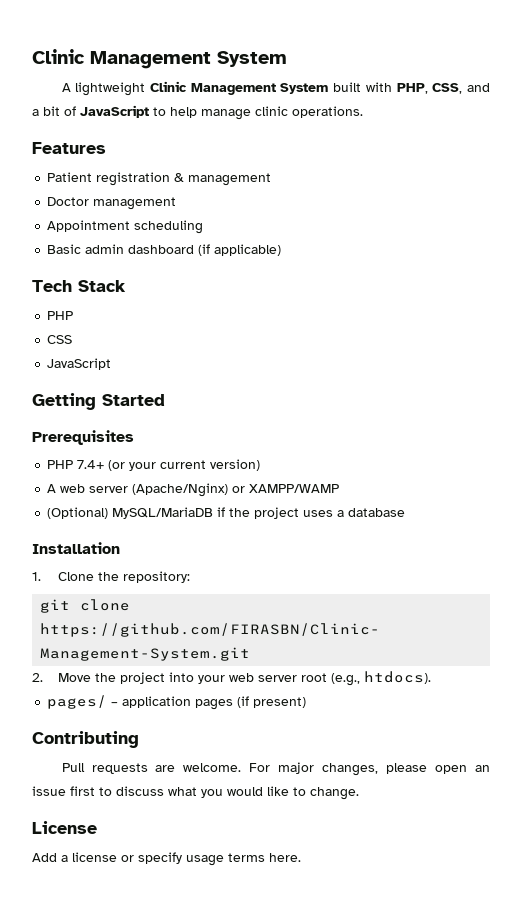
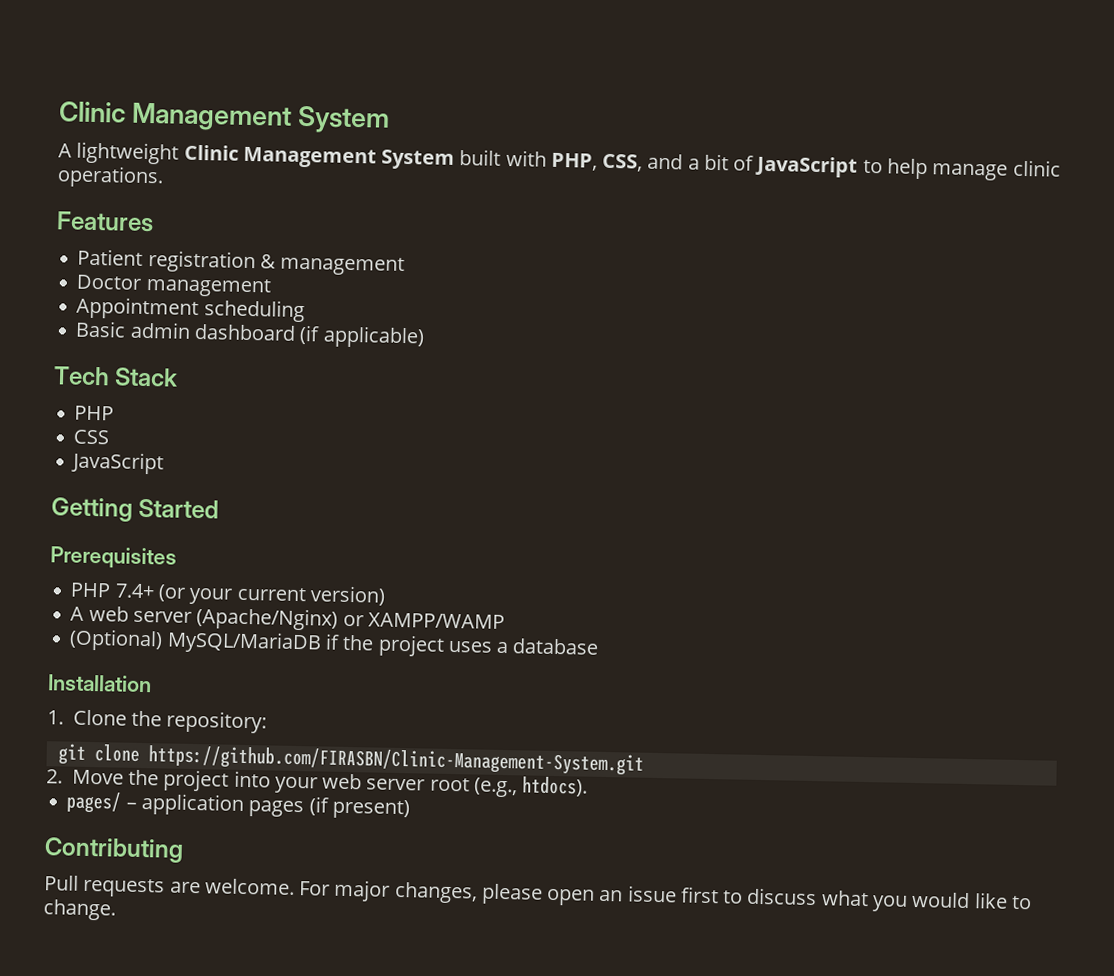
- License
- Add a license or specify usage terms here.

